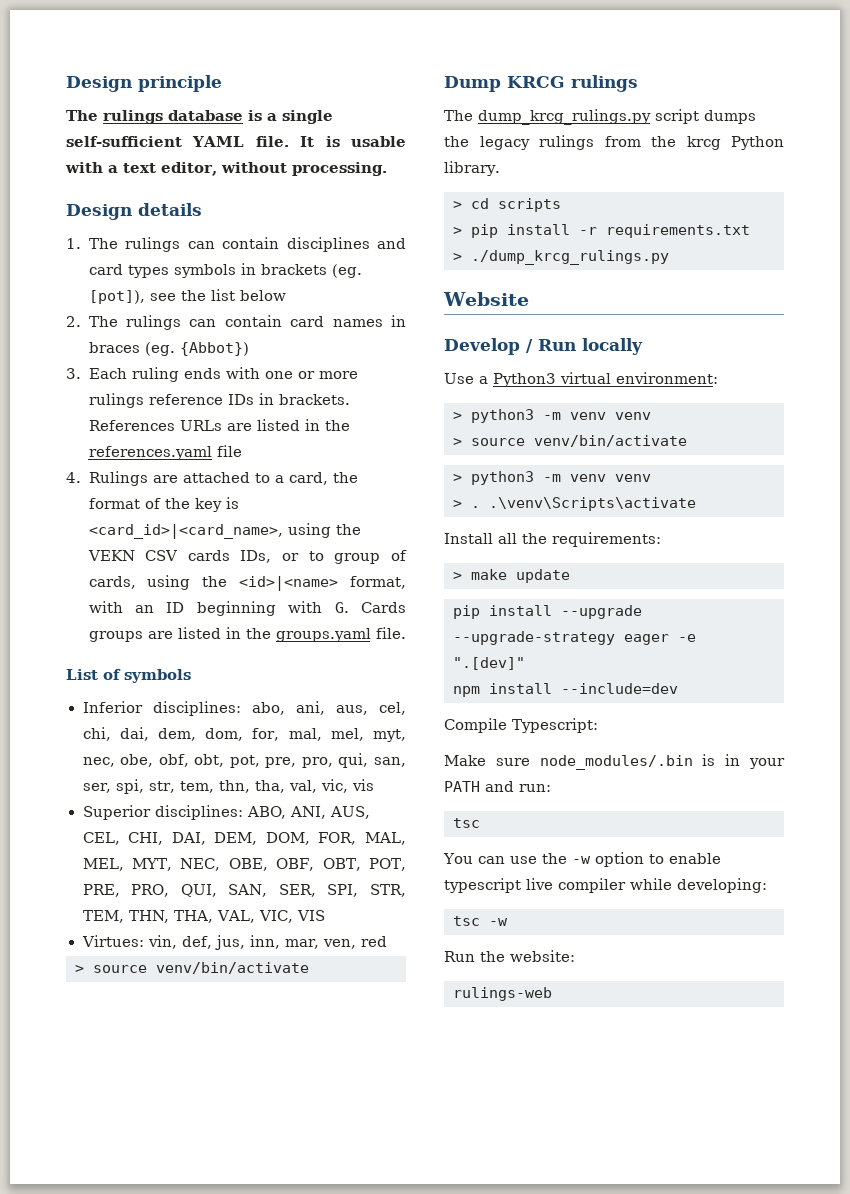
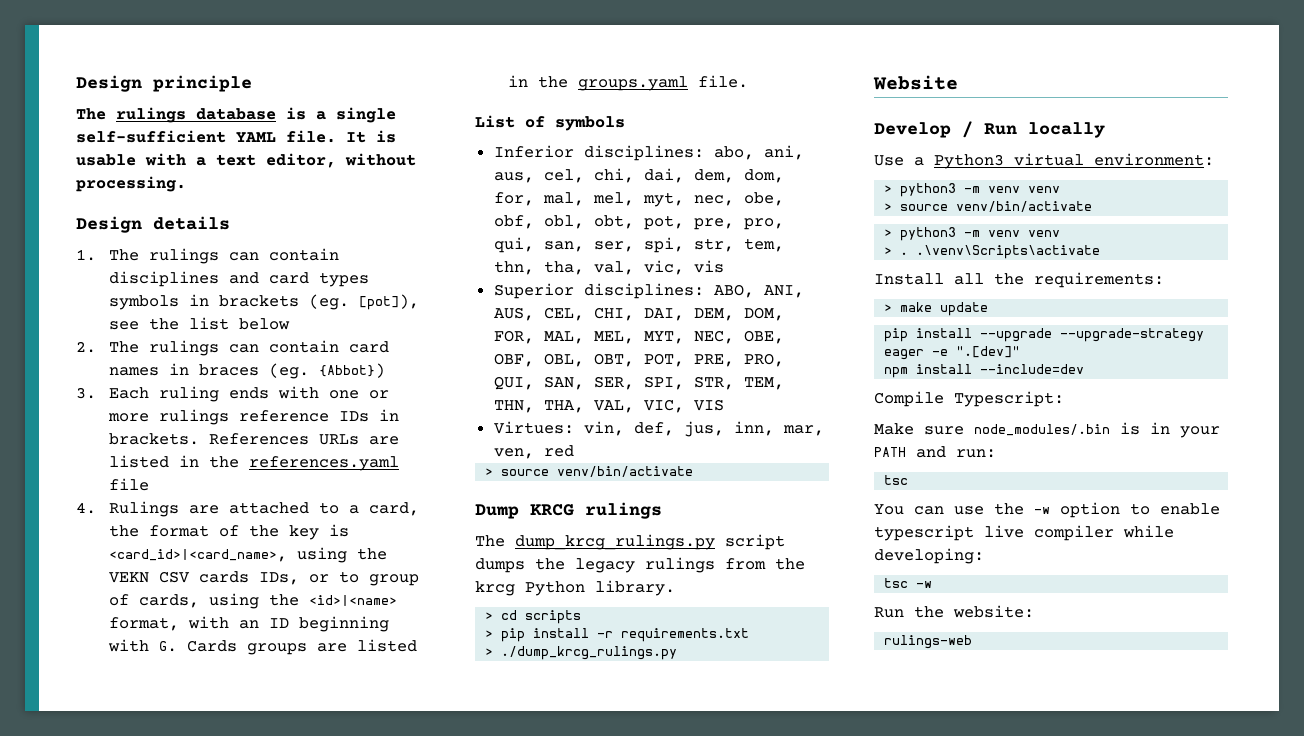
- Inferior disciplines: abo, ani, aus, cel, chi, dai, dem, dom, for, mal, mel, myt, nec, obe, obf, obt, pot, pre, pro, qui, san, ser, spi, str, tem, thn, tha, val, vic, vis
+ Inferior disciplines: abo, ani, aus, cel, chi, dai, dem, dom, for, mal, mel, myt, nec, obe, obf, obl, obt, pot, pre, pro, qui, san, ser, spi, str, tem, thn, tha, val, vic, vis
- Superior disciplines: ABO, ANI, AUS, CEL, CHI, DAI, DEM, DOM, FOR, MAL, MEL, MYT, NEC, OBE, OBF, OBT, POT, PRE, PRO, QUI, SAN, SER, SPI, STR, TEM, THN, THA, VAL, VIC, VIS
+ Superior disciplines: ABO, ANI, AUS, CEL, CHI, DAI, DEM, DOM, FOR, MAL, MEL, MYT, NEC, OBE, OBF, OBL, OBT, POT, PRE, PRO, QUI, SAN, SER, SPI, STR, TEM, THN, THA, VAL, VIC, VIS

